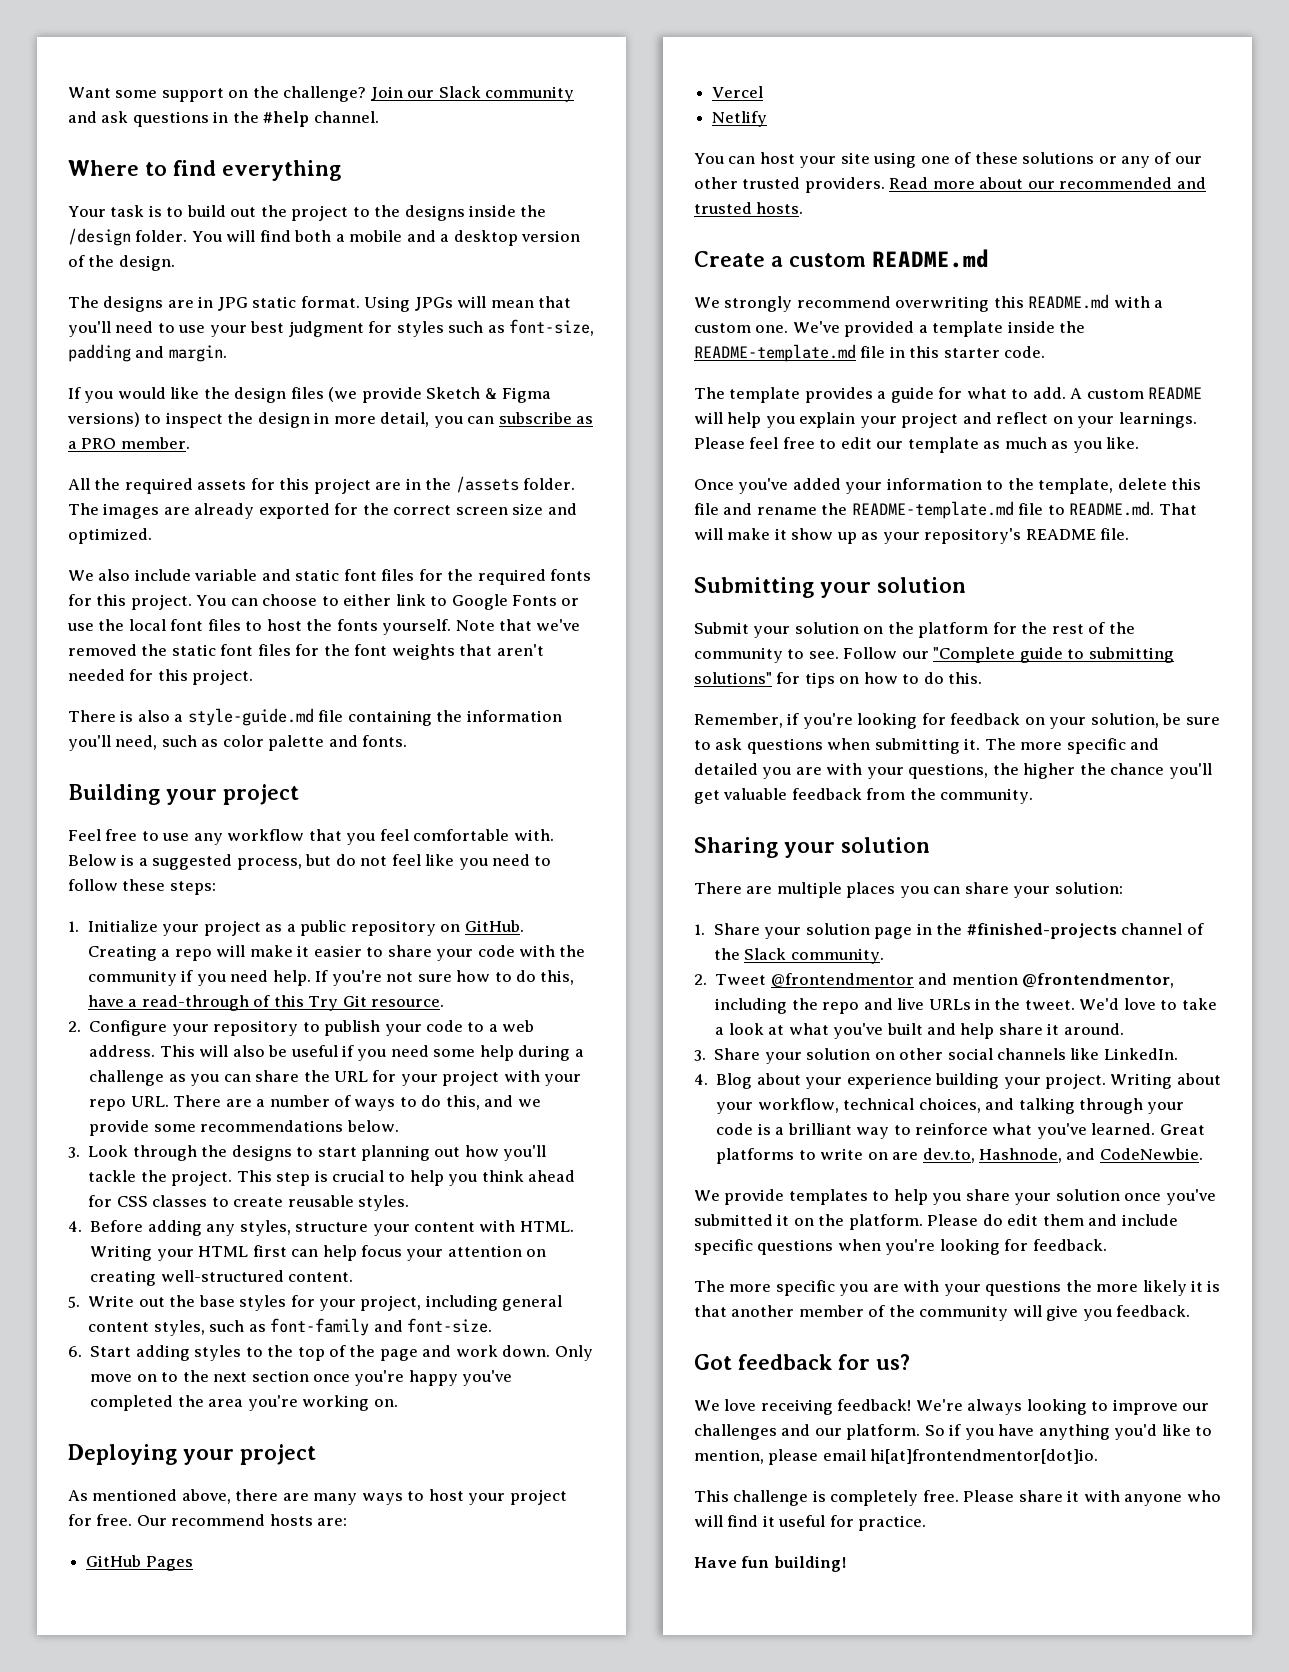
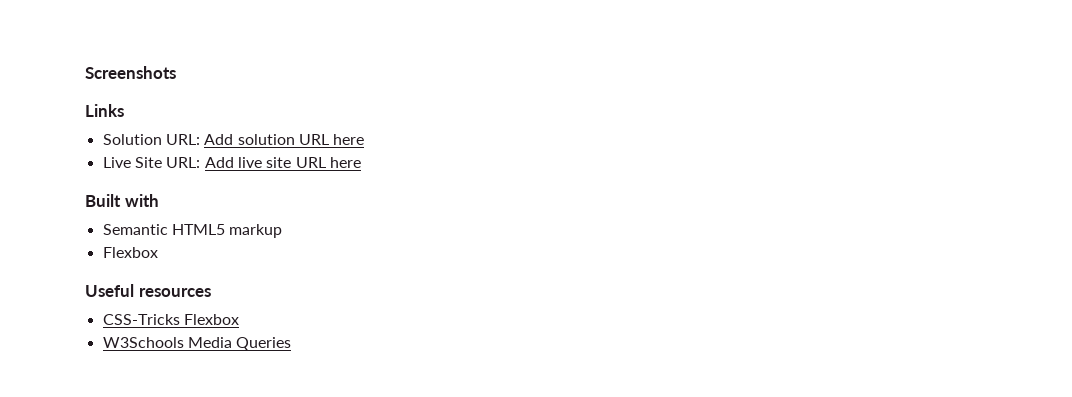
- Want some support on the challenge? Join our Slack community and ask questions in the #help channel.
- Where to find everything
- Your task is to build out the project to the designs inside the /design folder. You will find both a mobile and a desktop version of the design.
- The designs are in JPG static format. Using JPGs will mean that you'll need to use your best judgment for styles such as font-size, padding and margin.
- If you would like the design files (we provide Sketch & Figma versions) to inspect the design in more detail, you can subscribe as a PRO member.
- All the required assets for this project are in the /assets folder. The images are already exported for the correct screen size and optimized.
- We also include variable and static font files for the required fonts for this project. You can choose to either link to Google Fonts or use the local font files to host the fonts yourself. Note that we've removed the static font files for the font weights that aren't needed for this project.
- There is also a style-guide.md file containing the information you'll need, such as color palette and fonts.
- Building your project
- Feel free to use any workflow that you feel comfortable with. Below is a suggested process, but do not feel like you need to follow these steps:
- 1. Initialize your project as a public repository on GitHub. Creating a repo will make it easier to share your code with the community if you need help. If you're not sure how to do this, have a read-through of this Try Git resource.
- 2. Configure your repository to publish your code to a web address. This will also be useful if you need some help during a challenge as you can share the URL for your project with your repo URL. There are a number of ways to do this, and we provide some recommendations below.
- 3. Look through the designs to start planning out how you'll tackle the project. This step is crucial to help you think ahead for CSS classes to create reusable styles.
- 4. Before adding any styles, structure your content with HTML. Writing your HTML first can help focus your attention on creating well-structured content.
- 5. Write out the base styles for your project, including general content styles, such as font-family and font-size.
- 6. Start adding styles to the top of the page and work down. Only move on to the next section once you're happy you've completed the area you're working on.
- Deploying your project
- As mentioned above, there are many ways to host your project for free. Our recommend hosts are:
- GitHub Pages
- Vercel
- Netlify
- You can host your site using one of these solutions or any of our other trusted providers. Read more about our recommended and trusted hosts.
- Create a custom README.md
- We strongly recommend overwriting this README.md with a custom one. We've provided a template inside the README-template.md file in this starter code.
- The template provides a guide for what to add. A custom README will help you explain your project and reflect on your learnings. Please feel free to edit our template as much as you like.
- Once you've added your information to the template, delete this file and rename the README-template.md file to README.md. That will make it show up as your repository's README file.
- Submitting your solution
- Submit your solution on the platform for the rest of the community to see. Follow our "Complete guide to submitting solutions" for tips on how to do this.
- Remember, if you're looking for feedback on your solution, be sure to ask questions when submitting it. The more specific and detailed you are with your questions, the higher the chance you'll get valuable feedback from the community.
- Sharing your solution
- There are multiple places you can share your solution:
- 1. Share your solution page in the #finished-projects channel of the Slack community.
- 2. Tweet @frontendmentor and mention @frontendmentor, including the repo and live URLs in the tweet. We'd love to take a look at what you've built and help share it around.
- 3. Share your solution on other social channels like LinkedIn.
- 4. Blog about your experience building your project. Writing about your workflow, technical choices, and talking through your code is a brilliant way to reinforce what you've learned. Great platforms to write on are dev.to, Hashnode, and CodeNewbie.
- We provide templates to help you share your solution once you've submitted it on the platform. Please do edit them and include specific questions when you're looking for feedback.
- The more specific you are with your questions the more likely it is that another member of the community will give you feedback.
- Got feedback for us?
- We love receiving feedback! We're always looking to improve our challenges and our platform. So if you have anything you'd like to mention, please email hi[at]frontendmentor[dot]io.
- This challenge is completely free. Please share it with anyone who will find it useful for practice.
- Have fun building!
+ Screenshots
+ Links
+ Solution URL: Add solution URL here
+ Live Site URL: Add live site URL here
+ Built with
+ Semantic HTML5 markup
+ Flexbox
+ Useful resources
+ CSS-Tricks Flexbox
+ W3Schools Media Queries

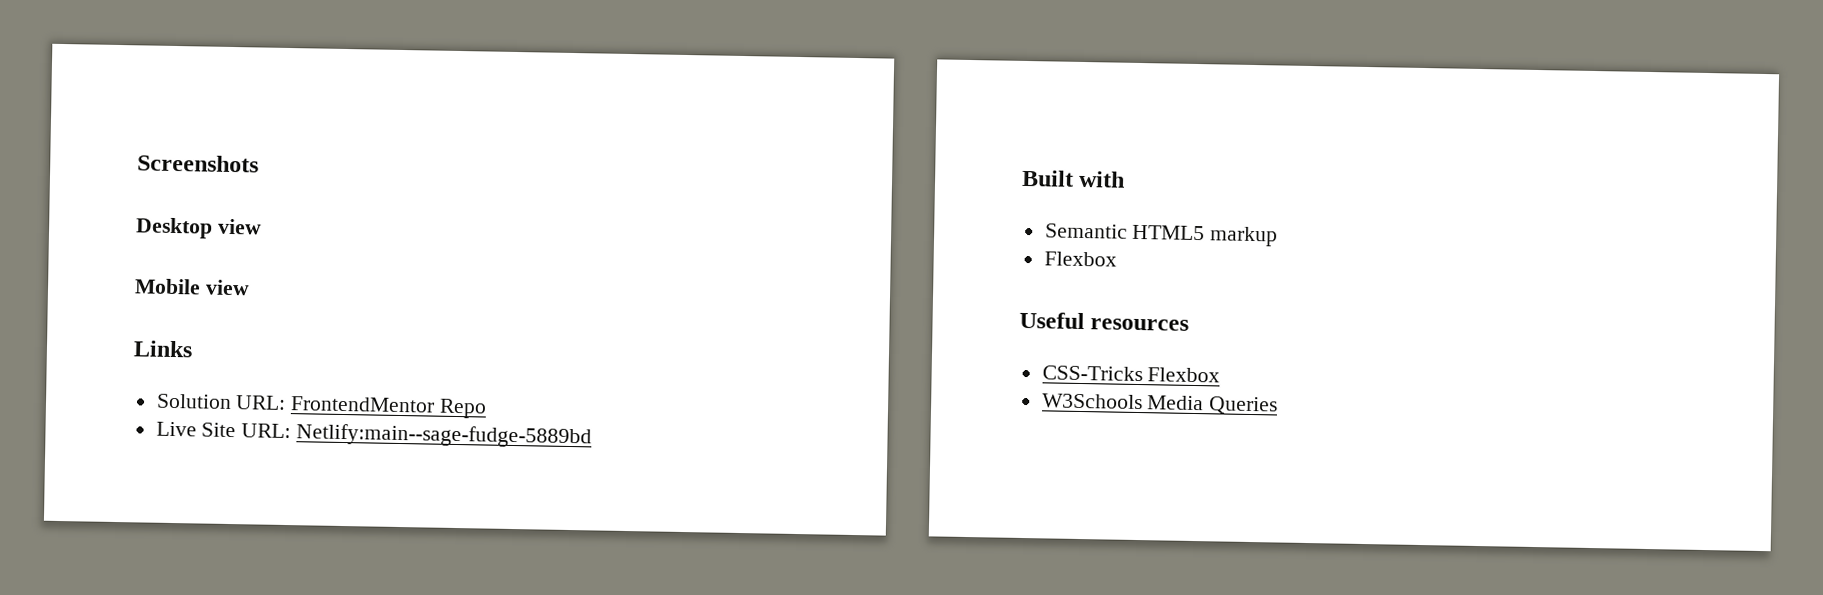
+ Desktop view
+ Mobile view
- Solution URL: Add solution URL here
+ Solution URL: FrontendMentor Repo
- Live Site URL: Add live site URL here
+ Live Site URL: Netlify:main--sage-fudge-5889bd

